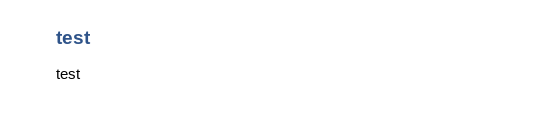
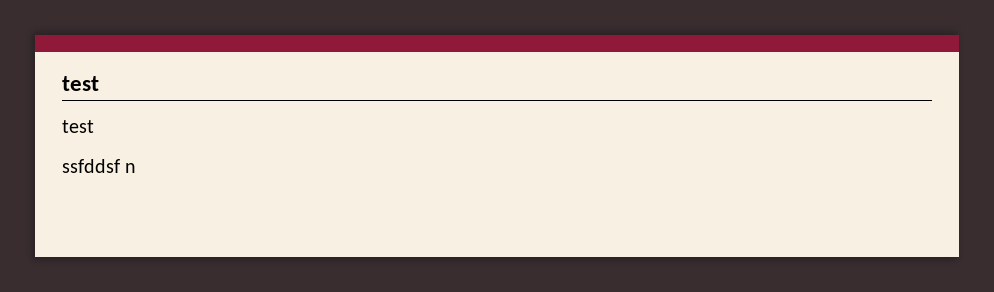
+ ssfddsf n

